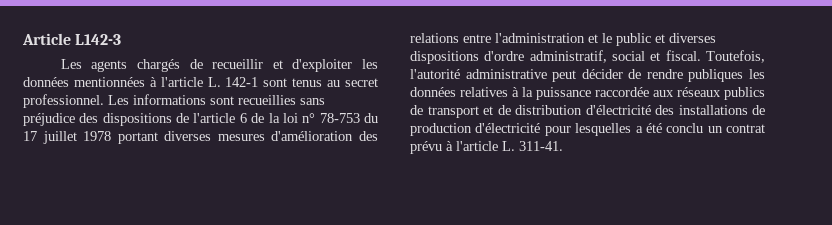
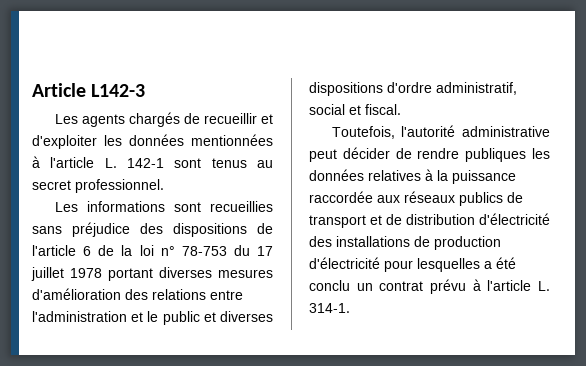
- Les agents chargés de recueillir et d'exploiter les données mentionnées à l'article L. 142-1 sont tenus au secret professionnel. Les informations sont recueillies sans préjudice des dispositions de l'article 6 de la loi n° 78-753 du 17 juillet 1978 portant diverses mesures d'amélioration des relations entre l'administration et le public et diverses dispositions d'ordre administratif, social et fiscal. Toutefois, l'autorité administrative peut décider de rendre publiques les données relatives à la puissance raccordée aux réseaux publics de transport et de distribution d'électricité des installations de production d'électricité pour lesquelles a été conclu un contrat prévu à l'article L. 311-41.
+ Les agents chargés de recueillir et d'exploiter les données mentionnées à l'article L. 142-1 sont tenus au secret professionnel.
+ Les informations sont recueillies sans préjudice des dispositions de l'article 6 de la loi n° 78-753 du 17 juillet 1978 portant diverses mesures d'amélioration des relations entre l'administration et le public et diverses dispositions d'ordre administratif, social et fiscal.
+ Toutefois, l'autorité administrative peut décider de rendre publiques les données relatives à la puissance raccordée aux réseaux publics de transport et de distribution d'électricité des installations de production d'électricité pour lesquelles a été conclu un contrat prévu à l'article L. 314-1.

